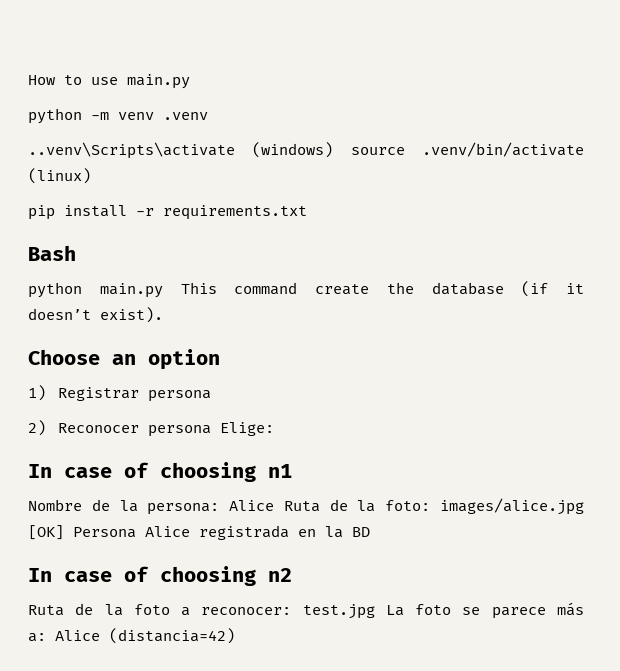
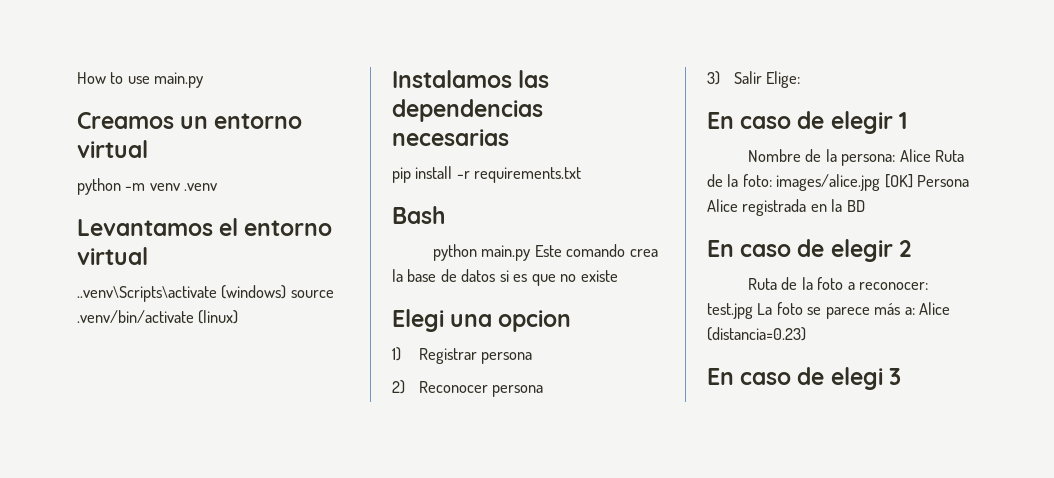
+ Creamos un entorno virtual
+ Levantamos el entorno virtual
+ Instalamos las dependencias necesarias
- python main.py This command create the database (if it doesn’t exist).
- Choose an option
+ python main.py Este comando crea la base de datos si es que no existe
+ Elegi una opcion
- 2) Reconocer persona Elige:
+ 2) Reconocer persona
+ 3) Salir Elige:
- In case of choosing n1
+ En caso de elegir 1
- In case of choosing n2
+ En caso de elegir 2
- Ruta de la foto a reconocer: test.jpg La foto se parece más a: Alice (distancia=42)
+ Ruta de la foto a reconocer: test.jpg La foto se parece más a: Alice (distancia=0.23)
+ En caso de elegi 3

